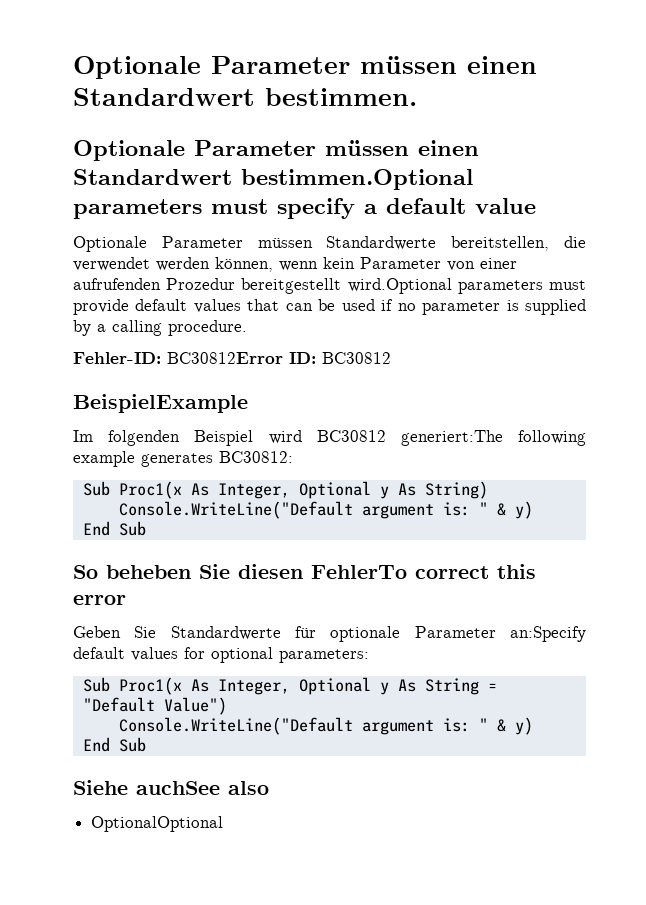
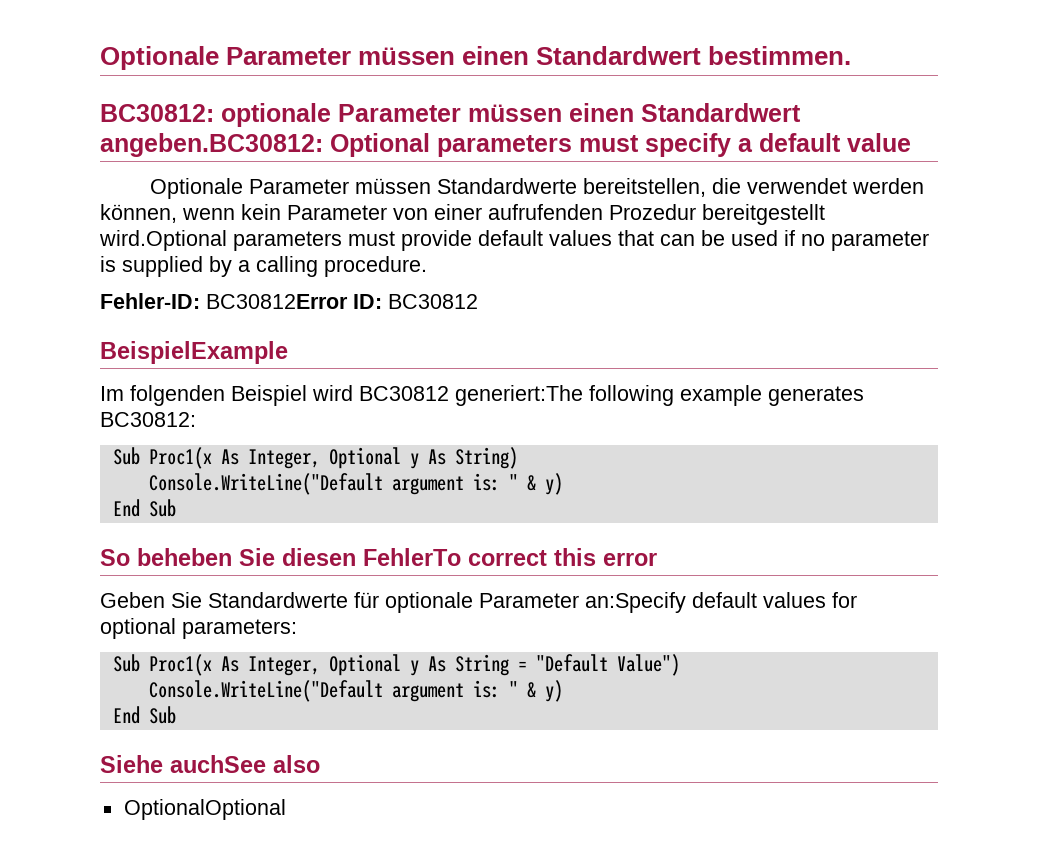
- Optionale Parameter müssen einen Standardwert bestimmen.Optional parameters must specify a default value
+ BC30812: optionale Parameter müssen einen Standardwert angeben.BC30812: Optional parameters must specify a default value

